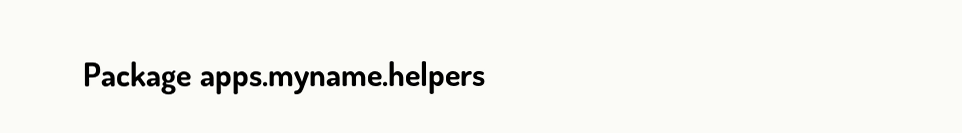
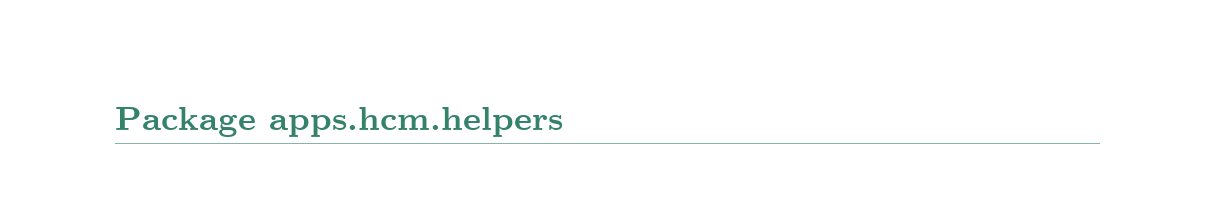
- Package apps.myname.helpers
+ Package apps.hcm.helpers

